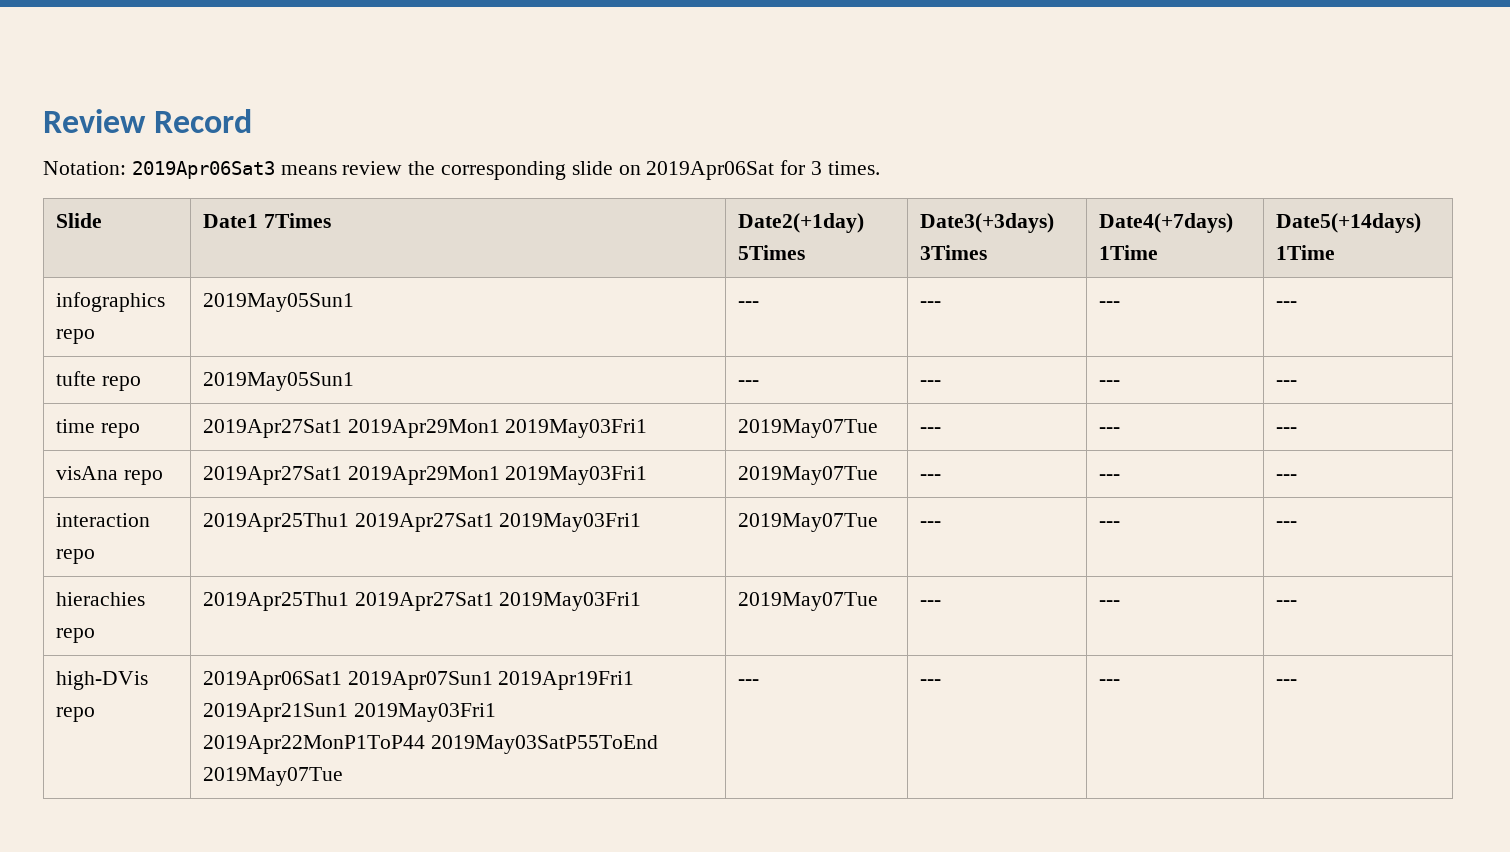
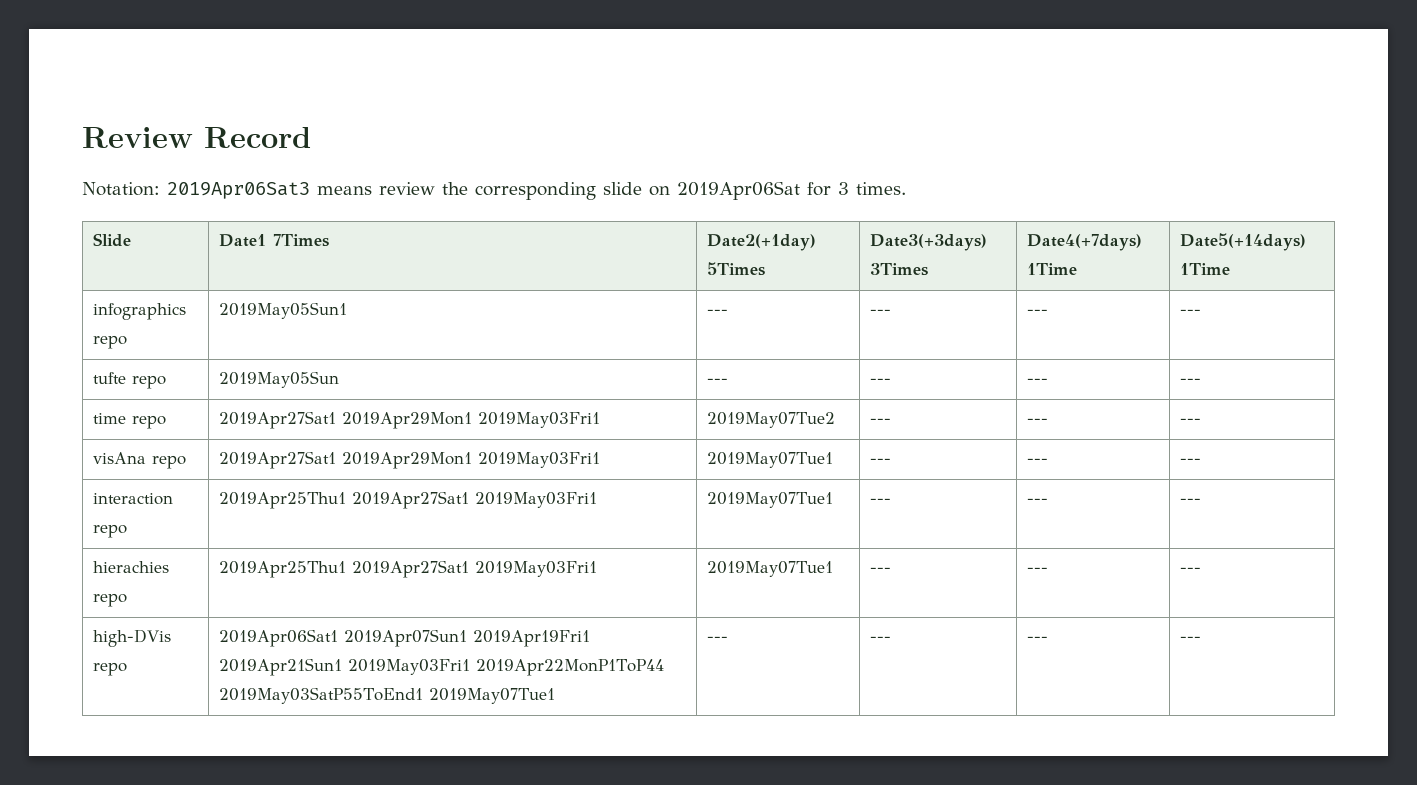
- tufte repo | 2019May05Sun1 | --- | --- | --- | ---
+ tufte repo | 2019May05Sun | --- | --- | --- | ---
- time repo | 2019Apr27Sat1 2019Apr29Mon1 2019May03Fri1 | 2019May07Tue | --- | --- | ---
+ time repo | 2019Apr27Sat1 2019Apr29Mon1 2019May03Fri1 | 2019May07Tue2 | --- | --- | ---
- visAna repo | 2019Apr27Sat1 2019Apr29Mon1 2019May03Fri1 | 2019May07Tue | --- | --- | ---
+ visAna repo | 2019Apr27Sat1 2019Apr29Mon1 2019May03Fri1 | 2019May07Tue1 | --- | --- | ---
- interaction repo | 2019Apr25Thu1 2019Apr27Sat1 2019May03Fri1 | 2019May07Tue | --- | --- | ---
+ interaction repo | 2019Apr25Thu1 2019Apr27Sat1 2019May03Fri1 | 2019May07Tue1 | --- | --- | ---
- hierachies repo | 2019Apr25Thu1 2019Apr27Sat1 2019May03Fri1 | 2019May07Tue | --- | --- | ---
+ hierachies repo | 2019Apr25Thu1 2019Apr27Sat1 2019May03Fri1 | 2019May07Tue1 | --- | --- | ---
- high-DVis repo | 2019Apr06Sat1 2019Apr07Sun1 2019Apr19Fri1 2019Apr21Sun1 2019May03Fri1 2019Apr22MonP1ToP44 2019May03SatP55ToEnd 2019May07Tue | --- | --- | --- | ---
+ high-DVis repo | 2019Apr06Sat1 2019Apr07Sun1 2019Apr19Fri1 2019Apr21Sun1 2019May03Fri1 2019Apr22MonP1ToP44 2019May03SatP55ToEnd1 2019May07Tue1 | --- | --- | --- | ---

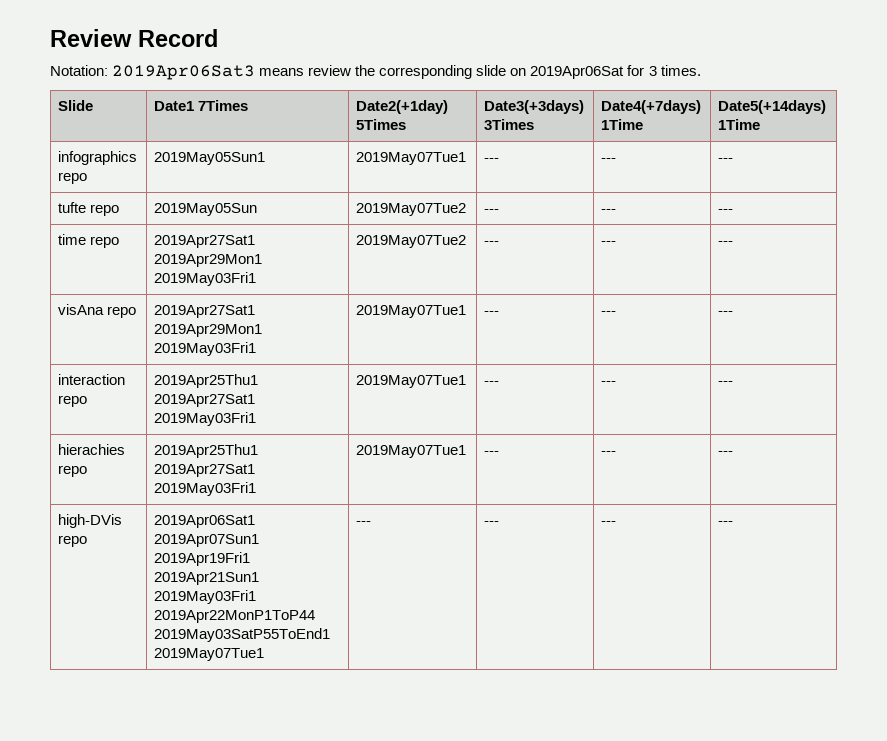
- infographics repo | 2019May05Sun1 | --- | --- | --- | ---
+ infographics repo | 2019May05Sun1 | 2019May07Tue1 | --- | --- | ---
- tufte repo | 2019May05Sun | --- | --- | --- | ---
+ tufte repo | 2019May05Sun | 2019May07Tue2 | --- | --- | ---

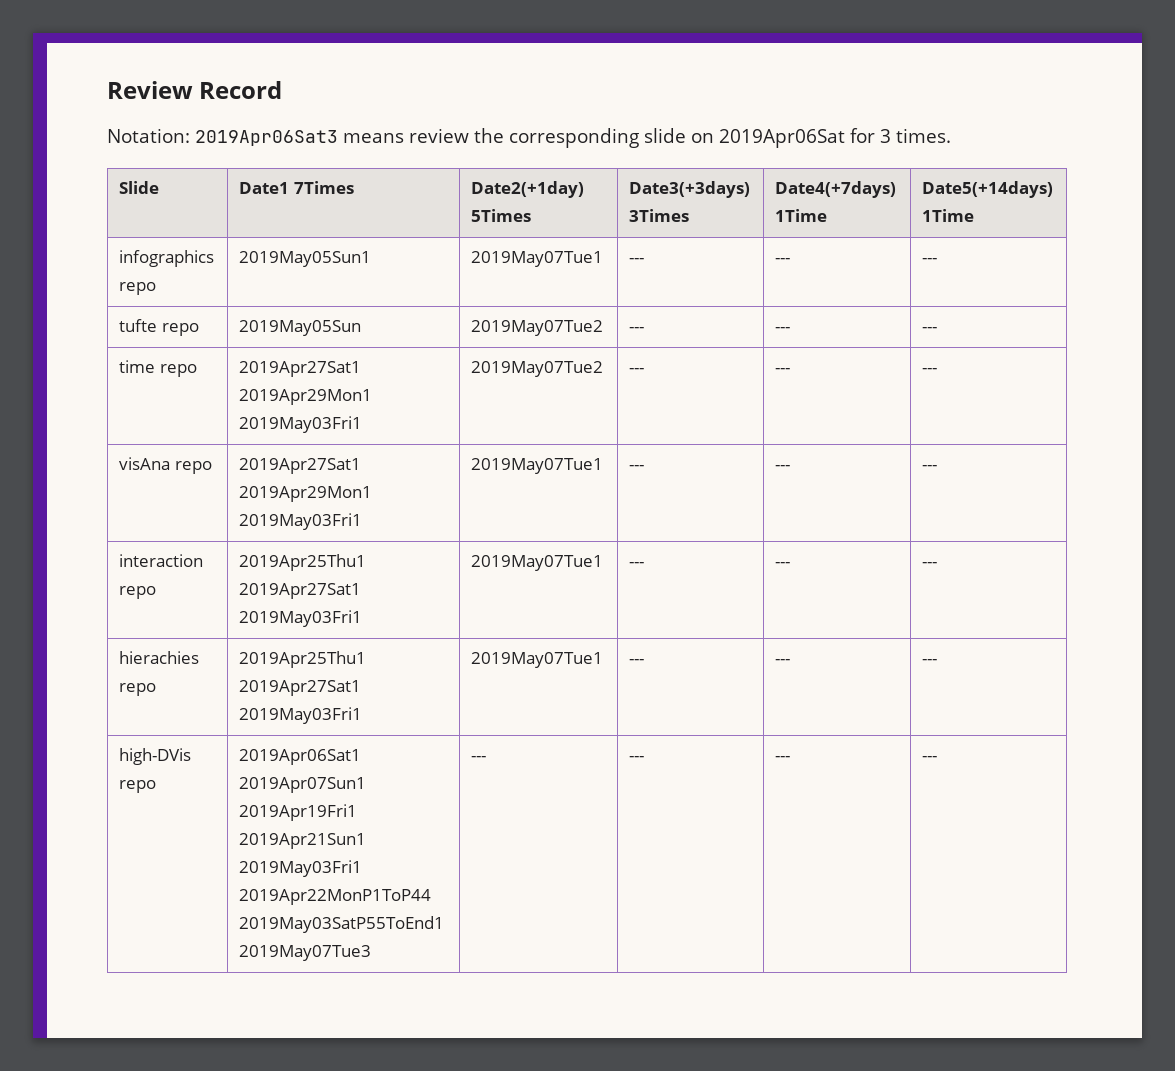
- high-DVis repo | 2019Apr06Sat1 2019Apr07Sun1 2019Apr19Fri1 2019Apr21Sun1 2019May03Fri1 2019Apr22MonP1ToP44 2019May03SatP55ToEnd1 2019May07Tue1 | --- | --- | --- | ---
+ high-DVis repo | 2019Apr06Sat1 2019Apr07Sun1 2019Apr19Fri1 2019Apr21Sun1 2019May03Fri1 2019Apr22MonP1ToP44 2019May03SatP55ToEnd1 2019May07Tue3 | --- | --- | --- | ---

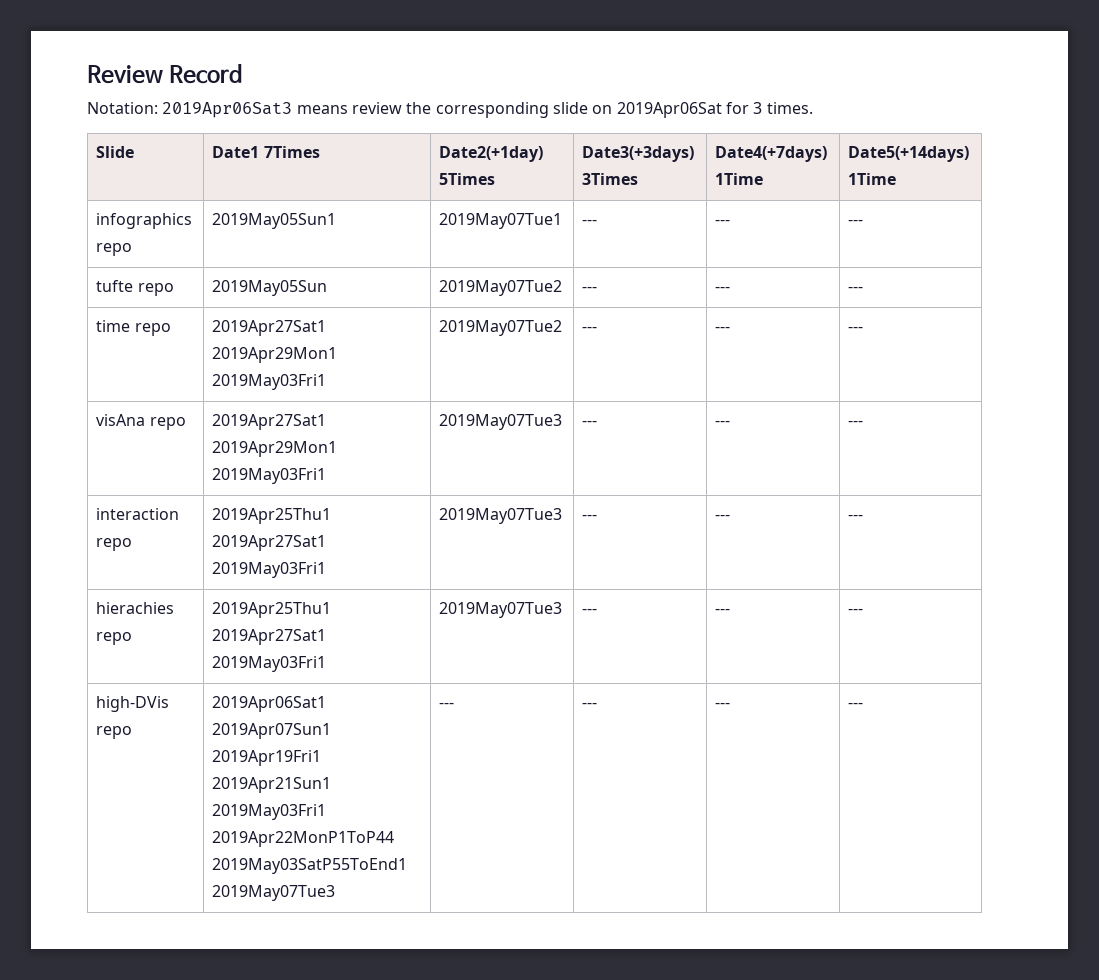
- visAna repo | 2019Apr27Sat1 2019Apr29Mon1 2019May03Fri1 | 2019May07Tue1 | --- | --- | ---
+ visAna repo | 2019Apr27Sat1 2019Apr29Mon1 2019May03Fri1 | 2019May07Tue3 | --- | --- | ---
- interaction repo | 2019Apr25Thu1 2019Apr27Sat1 2019May03Fri1 | 2019May07Tue1 | --- | --- | ---
+ interaction repo | 2019Apr25Thu1 2019Apr27Sat1 2019May03Fri1 | 2019May07Tue3 | --- | --- | ---
- hierachies repo | 2019Apr25Thu1 2019Apr27Sat1 2019May03Fri1 | 2019May07Tue1 | --- | --- | ---
+ hierachies repo | 2019Apr25Thu1 2019Apr27Sat1 2019May03Fri1 | 2019May07Tue3 | --- | --- | ---

